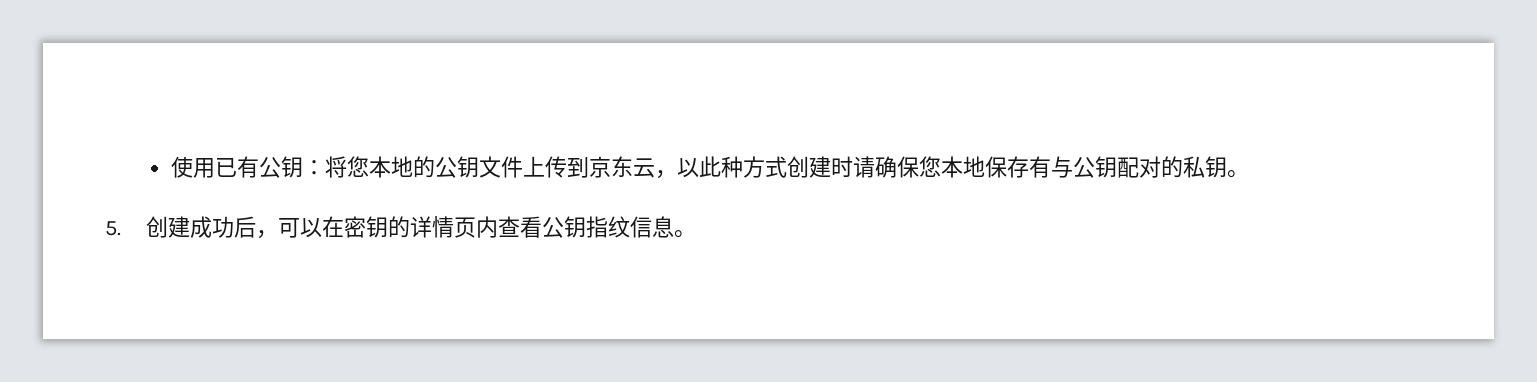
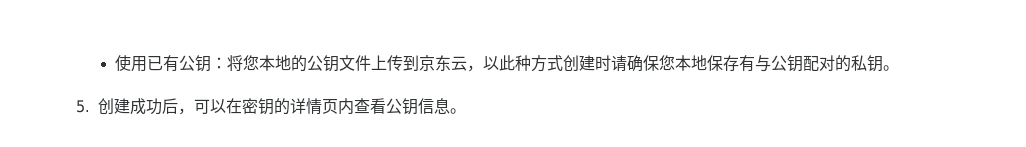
- 5.创建成功后，可以在密钥的详情页内查看公钥指纹信息。
+ 5.创建成功后，可以在密钥的详情页内查看公钥信息。

